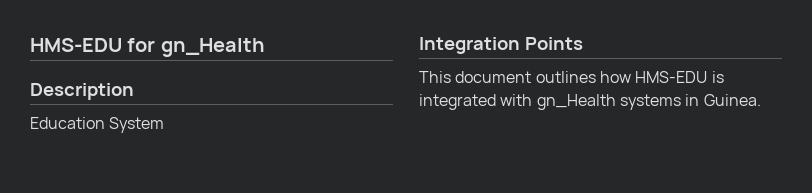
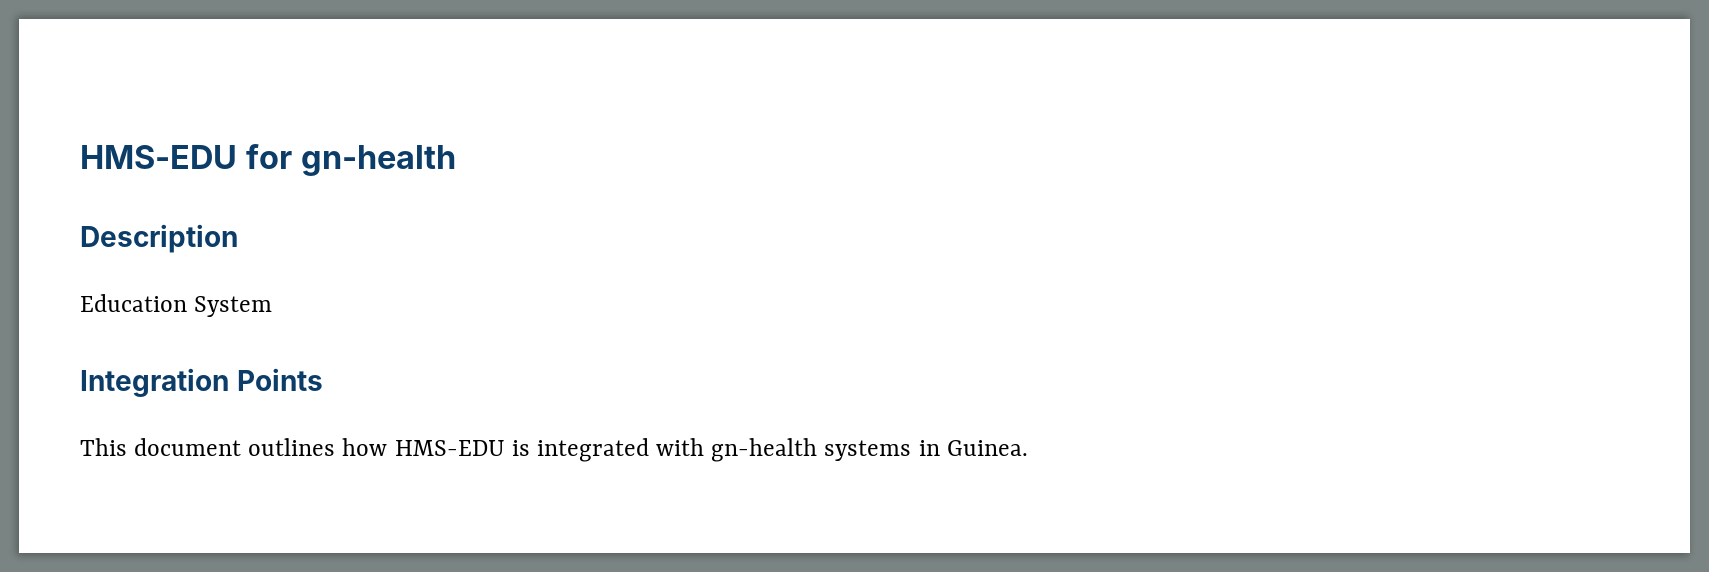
- HMS-EDU for gn_Health
+ HMS-EDU for gn-health
- This document outlines how HMS-EDU is integrated with gn_Health systems in Guinea.
+ This document outlines how HMS-EDU is integrated with gn-health systems in Guinea.

